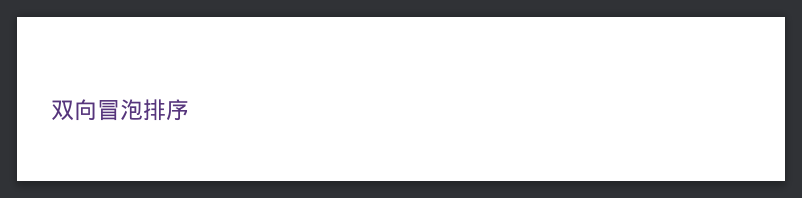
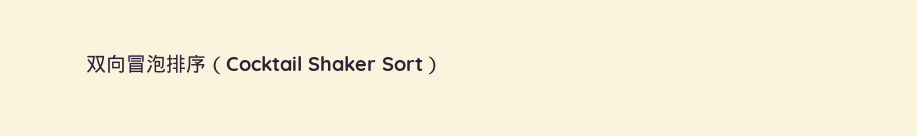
- 双向冒泡排序
+ 双向冒泡排序（Cocktail Shaker Sort）

